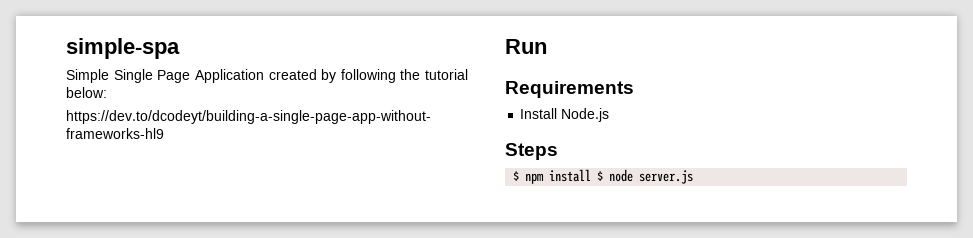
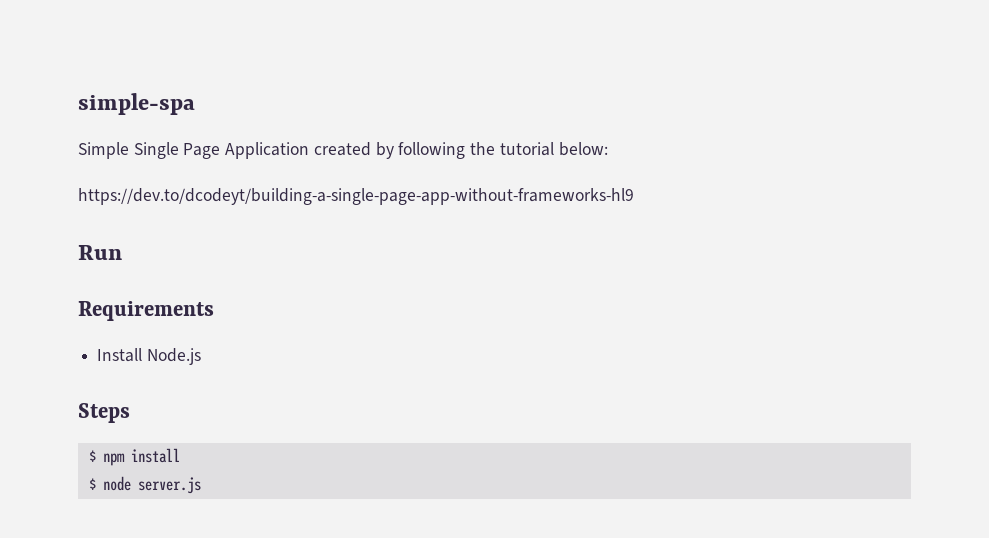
- $ npm install $ node server.js
+ $ npm install
+ $ node server.js

